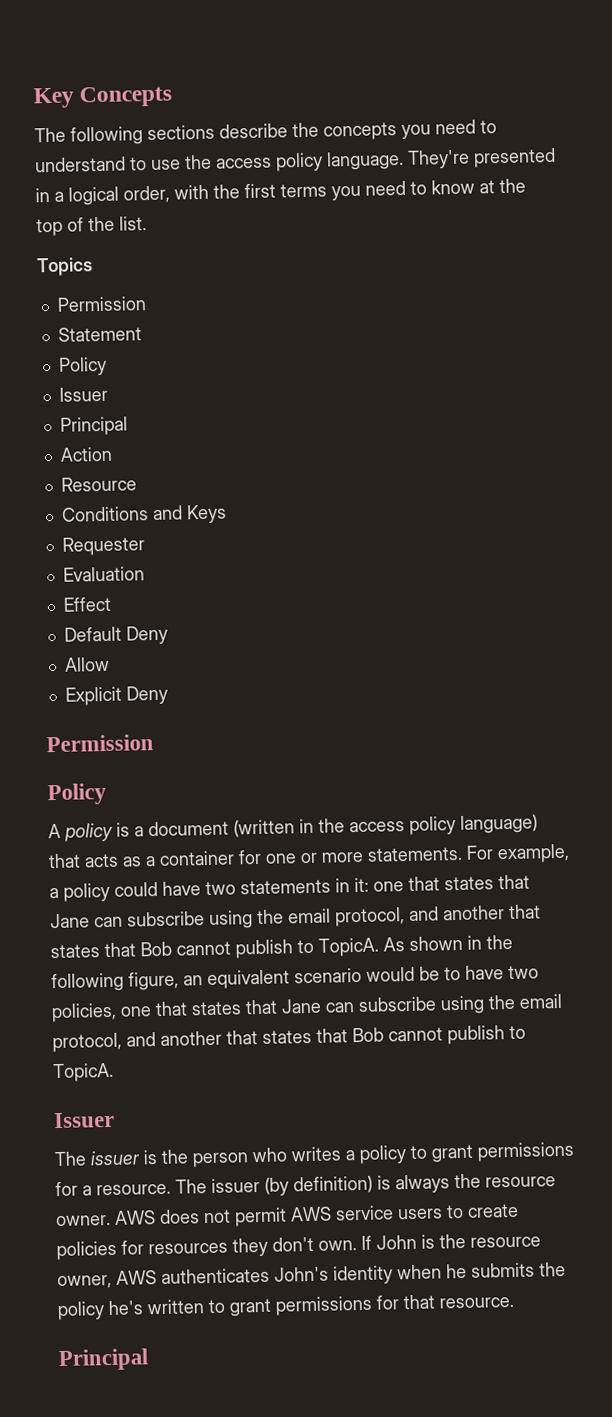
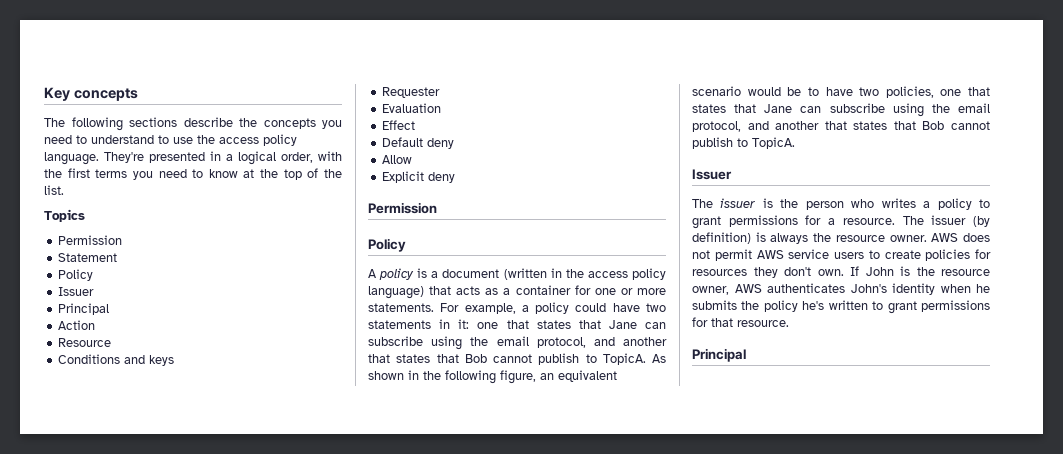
- Key Concepts
+ Key concepts
- Conditions and Keys
+ Conditions and keys
- Default Deny
+ Default deny
- Explicit Deny
+ Explicit deny

